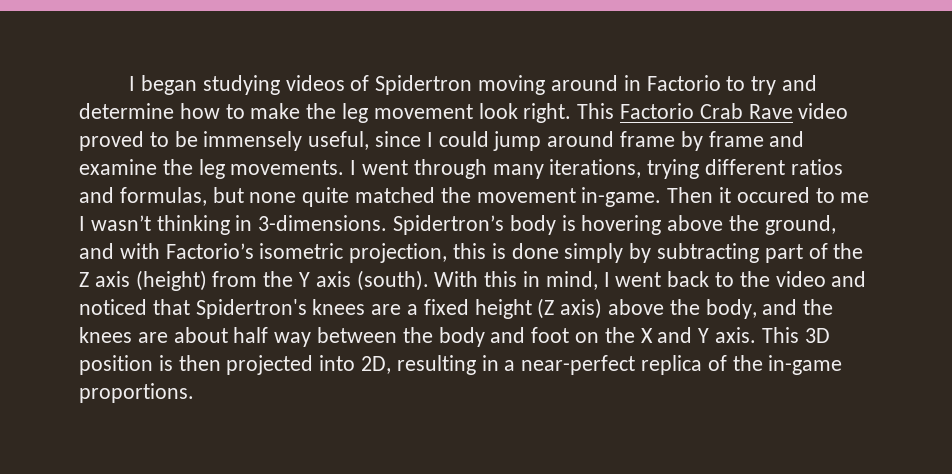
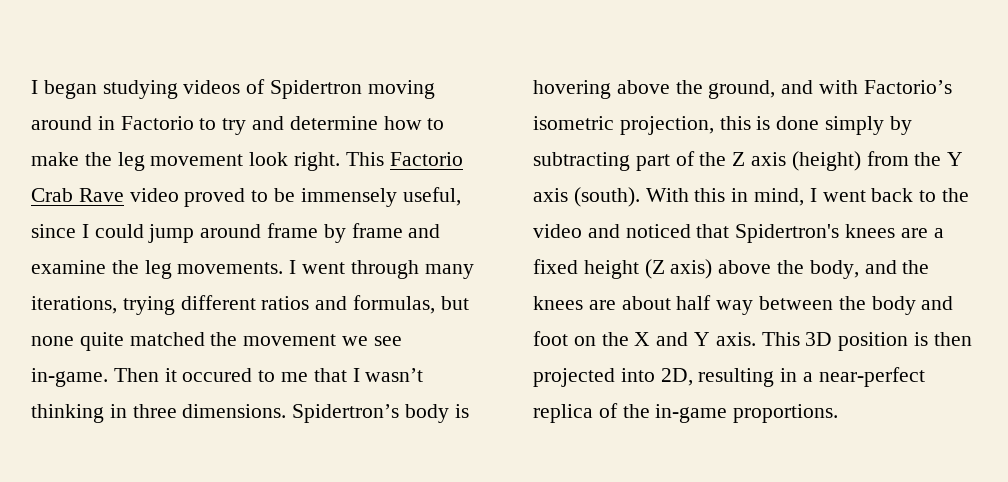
- I went through many iterations, trying different ratios and formulas, but none quite matched the movement in-game.
+ I went through many iterations, trying different ratios and formulas, but none quite matched the movement we see in-game.
- Then it occured to me I wasn’t thinking in 3-dimensions.
+ Then it occured to me that I wasn’t thinking in three dimensions.

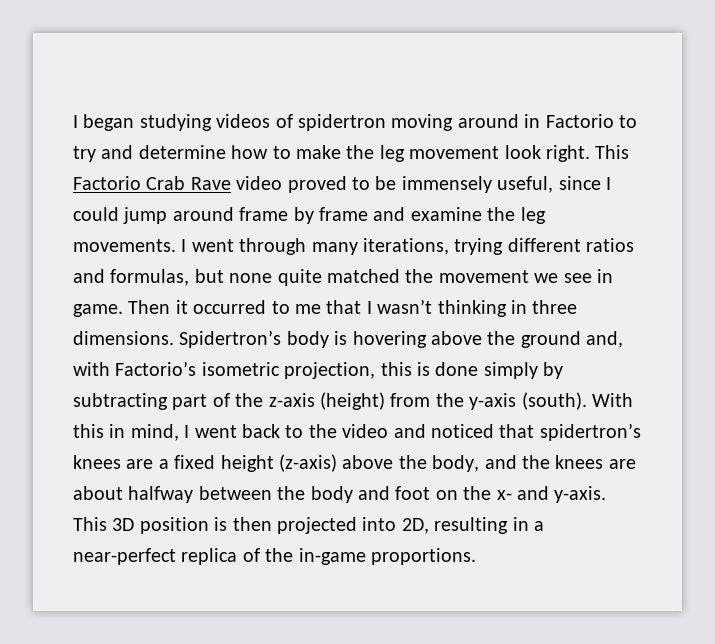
- I began studying videos of Spidertron moving around in Factorio to try and determine how to make the leg movement look right.
+ I began studying videos of spidertron moving around in Factorio to try and determine how to make the leg movement look right.
- I went through many iterations, trying different ratios and formulas, but none quite matched the movement we see in-game.
+ I went through many iterations, trying different ratios and formulas, but none quite matched the movement we see in game.
- Then it occured to me that I wasn’t thinking in three dimensions.
+ Then it occurred to me that I wasn’t thinking in three dimensions.
- Spidertron’s body is hovering above the ground, and with Factorio’s isometric projection, this is done simply by subtracting part of the Z axis (height) from the Y axis (south).
+ Spidertron’s body is hovering above the ground and, with Factorio’s isometric projection, this is done simply by subtracting part of the z-axis (height) from the y-axis (south).
- With this in mind, I went back to the video and noticed that Spidertron's knees are a fixed height (Z axis) above the body, and the knees are about half way between the body and foot on the X and Y axis.
+ With this in mind, I went back to the video and noticed that spidertron’s knees are a fixed height (z-axis) above the body, and the knees are about halfway between the body and foot on the x- and y-axis.

